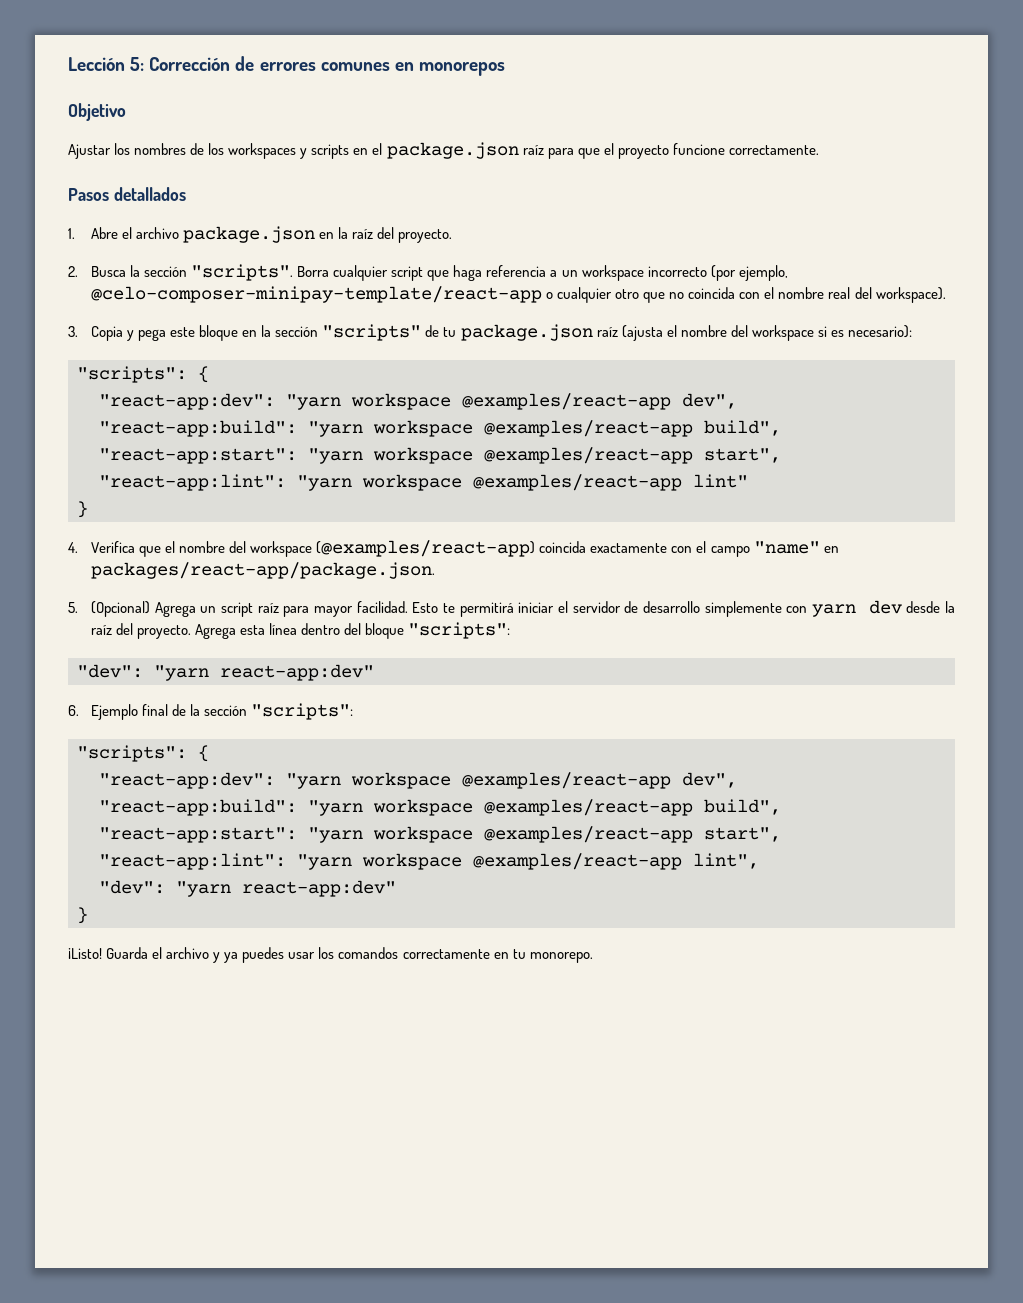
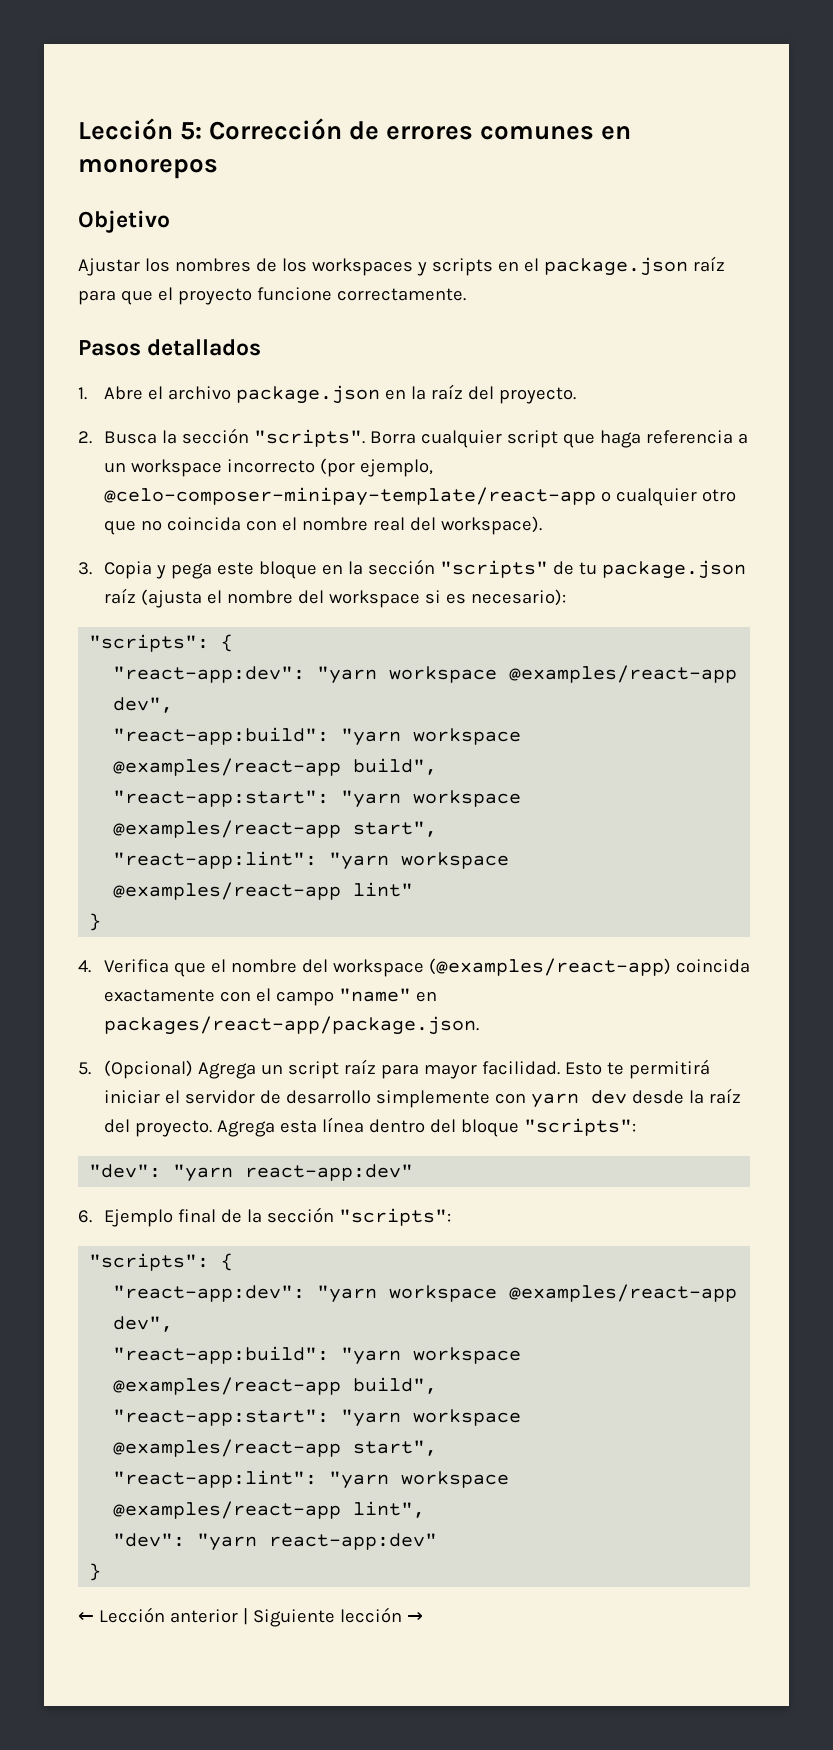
- ¡Listo! Guarda el archivo y ya puedes usar los comandos correctamente en tu monorepo.
+ ← Lección anterior | Siguiente lección →

